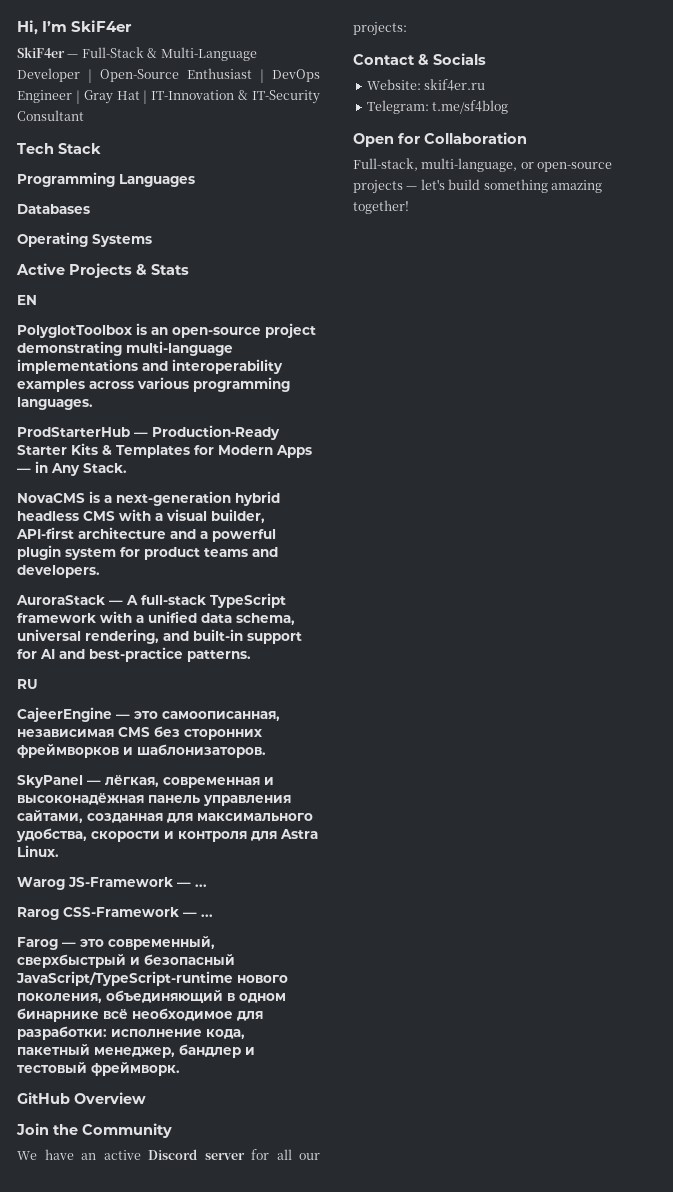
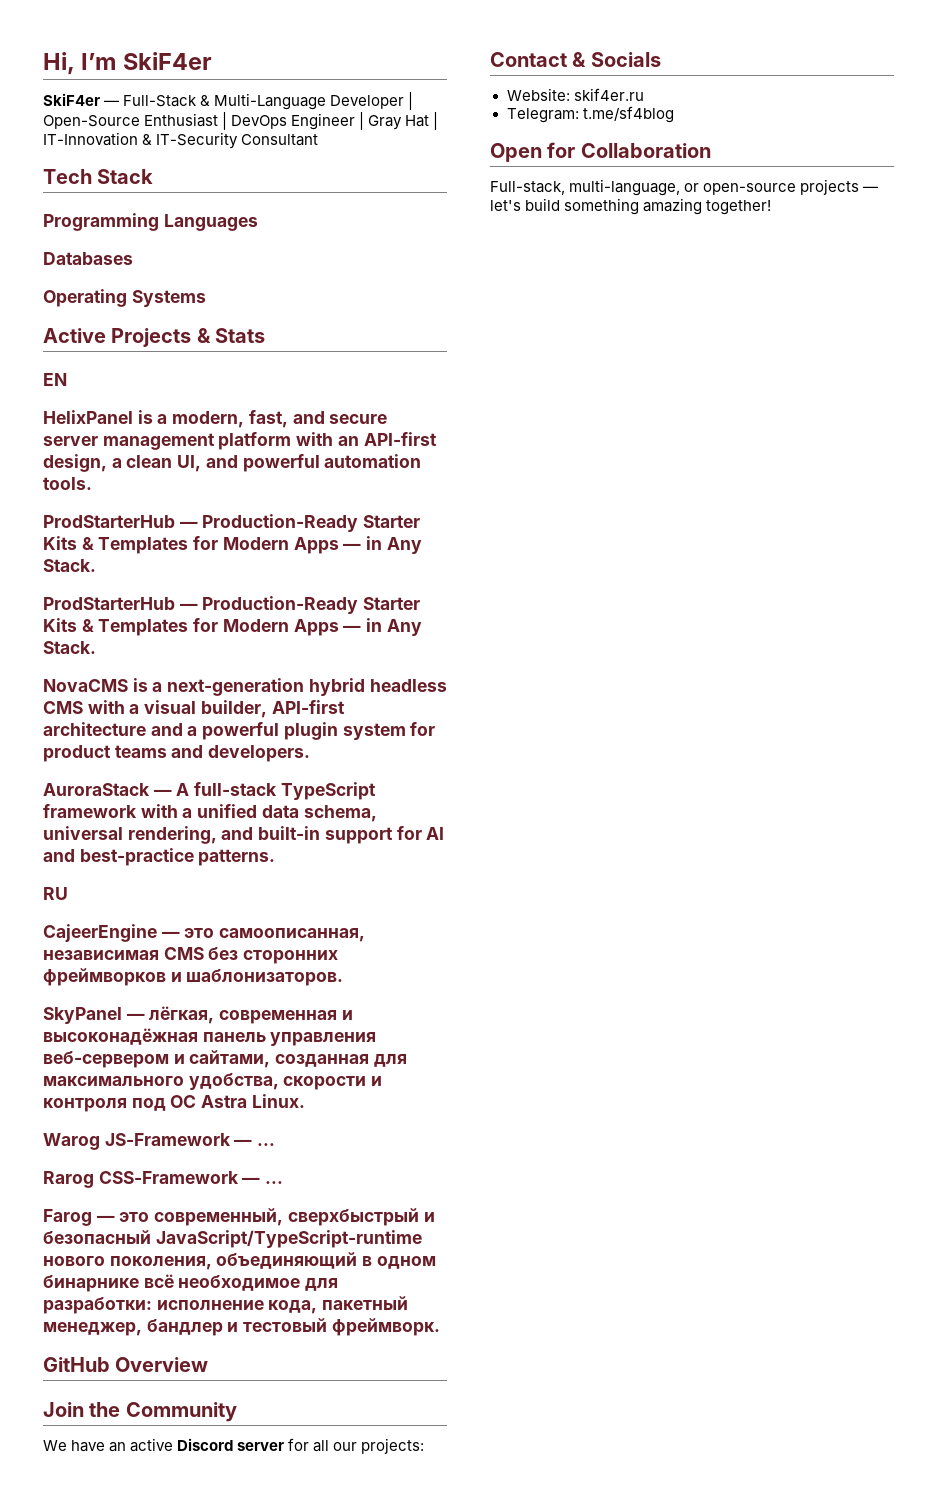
- PolyglotToolbox is an open-source project demonstrating multi-language implementations and interoperability examples across various programming languages.
+ HelixPanel is a modern, fast, and secure server management platform with an API-first design, a clean UI, and powerful automation tools.
+ ProdStarterHub — Production‑Ready Starter Kits & Templates for Modern Apps — in Any Stack.
- SkyPanel — лёгкая, современная и высоконадёжная панель управления сайтами, созданная для максимального удобства, скорости и контроля для Astra Linux.
+ SkyPanel — лёгкая, современная и высоконадёжная панель управления веб-сервером и сайтами, созданная для максимального удобства, скорости и контроля под ОС Astra Linux.

